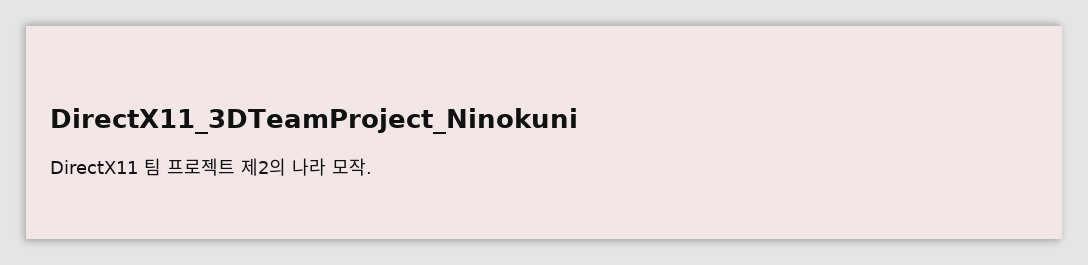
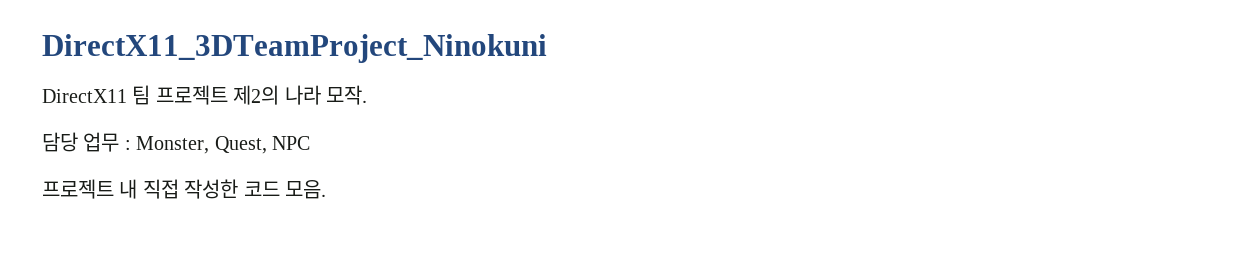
+ 담당 업무 : Monster, Quest, NPC
+ 프로젝트 내 직접 작성한 코드 모음.

